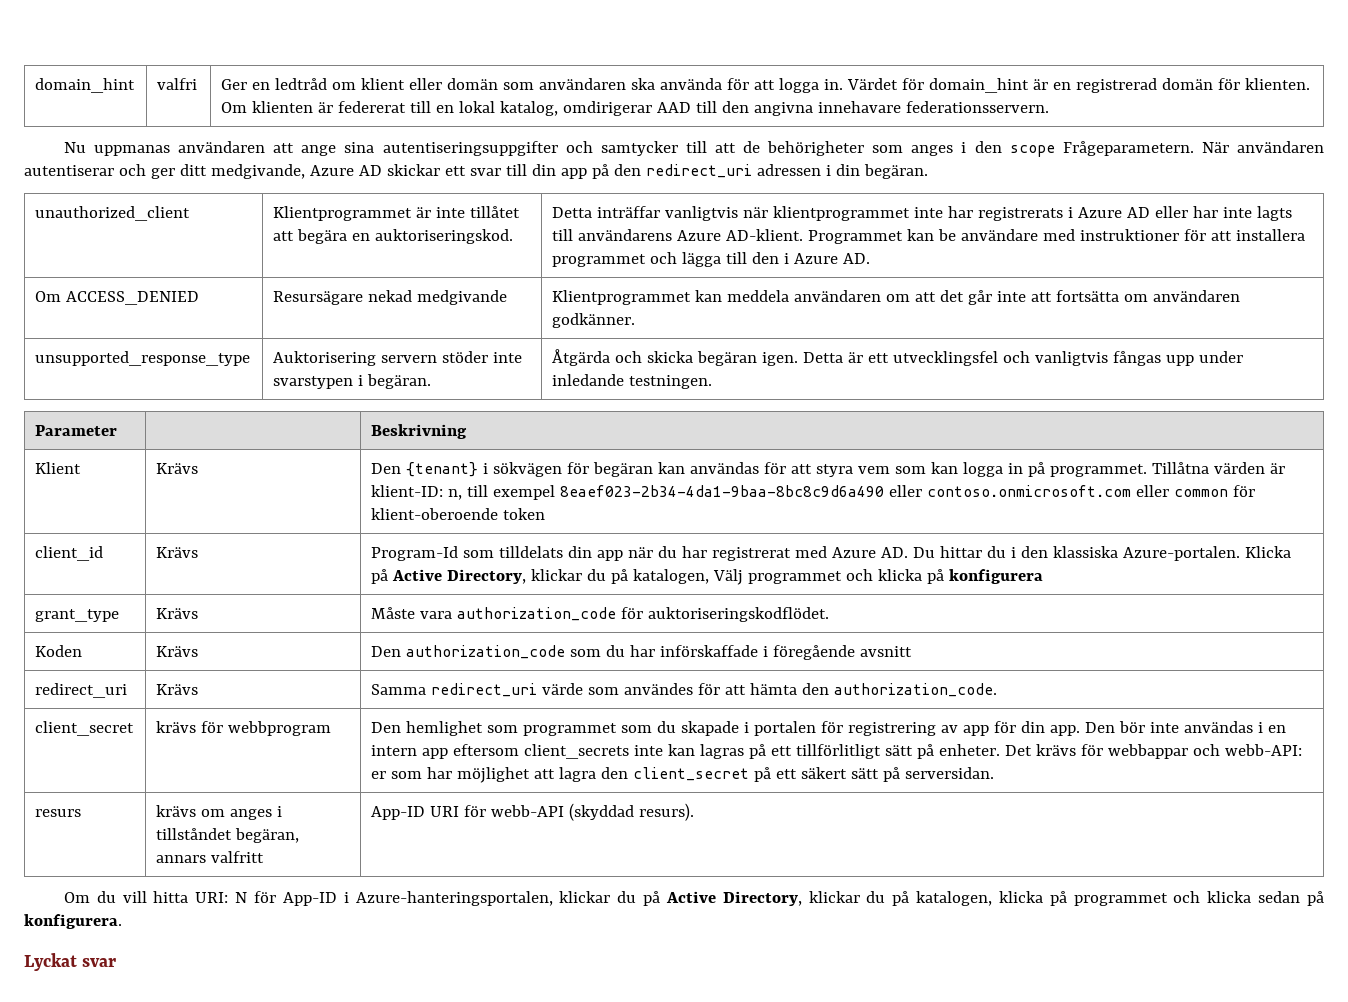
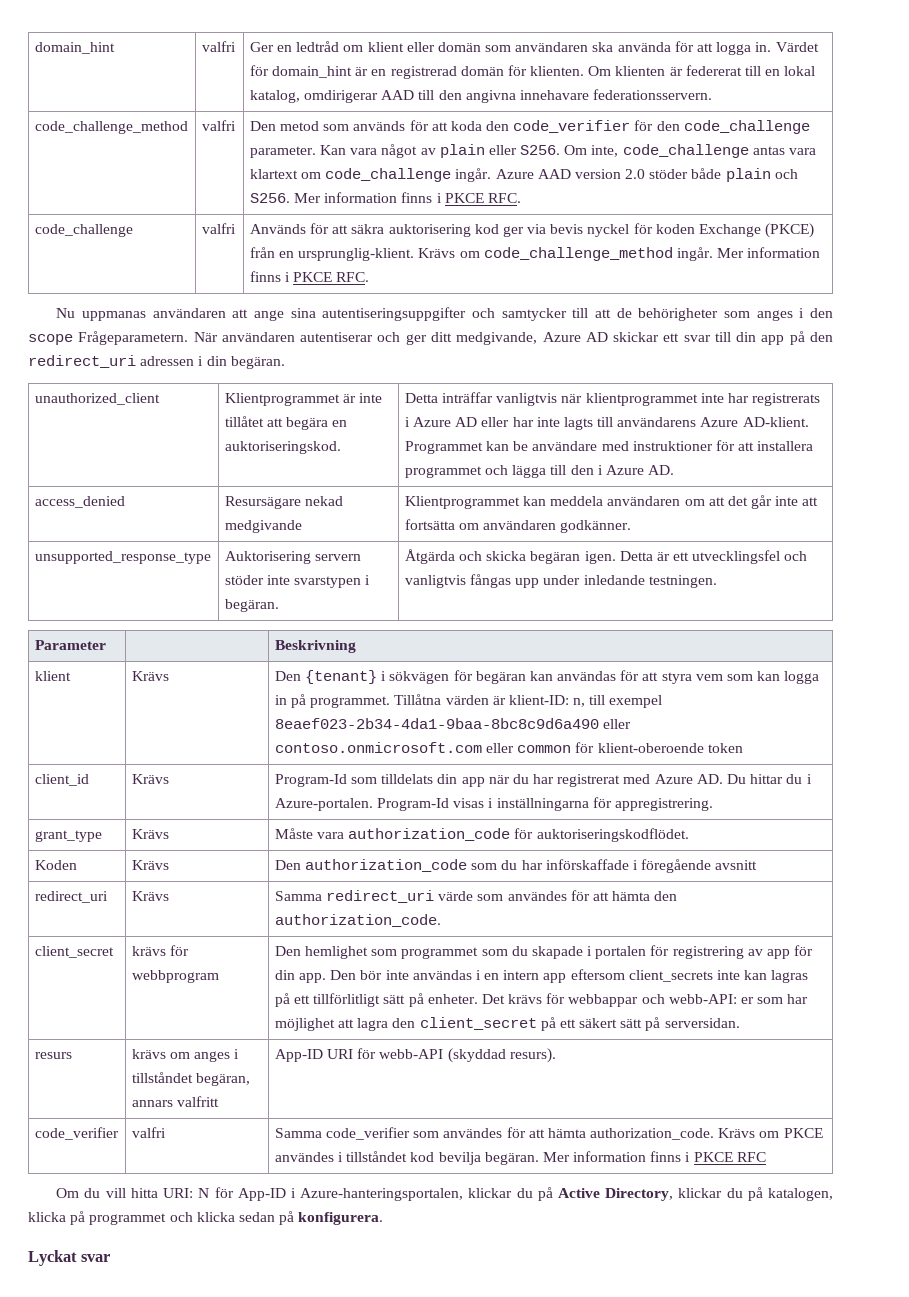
+ code_challenge_method | valfri | Den metod som används för att koda den code_verifier för den code_challenge parameter. Kan vara något av plain eller S256. Om inte, code_challenge antas vara klartext om code_challenge ingår. Azure AAD version 2.0 stöder både plain och S256. Mer information finns i PKCE RFC.
+ code_challenge | valfri | Används för att säkra auktorisering kod ger via bevis nyckel för koden Exchange (PKCE) från en ursprunglig-klient. Krävs om code_challenge_method ingår. Mer information finns i PKCE RFC.
- Om ACCESS_DENIED | Resursägare nekad medgivande | Klientprogrammet kan meddela användaren om att det går inte att fortsätta om användaren godkänner.
+ access_denied | Resursägare nekad medgivande | Klientprogrammet kan meddela användaren om att det går inte att fortsätta om användaren godkänner.
- Klient | Krävs | Den {tenant} i sökvägen för begäran kan användas för att styra vem som kan logga in på programmet. Tillåtna värden är klient-ID: n, till exempel 8eaef023-2b34-4da1-9baa-8bc8c9d6a490 eller contoso.onmicrosoft.com eller common för klient-oberoende token
+ klient | Krävs | Den {tenant} i sökvägen för begäran kan användas för att styra vem som kan logga in på programmet. Tillåtna värden är klient-ID: n, till exempel 8eaef023-2b34-4da1-9baa-8bc8c9d6a490 eller contoso.onmicrosoft.com eller common för klient-oberoende token
- client_id | Krävs | Program-Id som tilldelats din app när du har registrerat med Azure AD. Du hittar du i den klassiska Azure-portalen. Klicka på Active Directory, klickar du på katalogen, Välj programmet och klicka på konfigurera
+ client_id | Krävs | Program-Id som tilldelats din app när du har registrerat med Azure AD. Du hittar du i Azure-portalen. Program-Id visas i inställningarna för appregistrering.
+ code_verifier | valfri | Samma code_verifier som användes för att hämta authorization_code. Krävs om PKCE användes i tillståndet kod bevilja begäran. Mer information finns i PKCE RFC

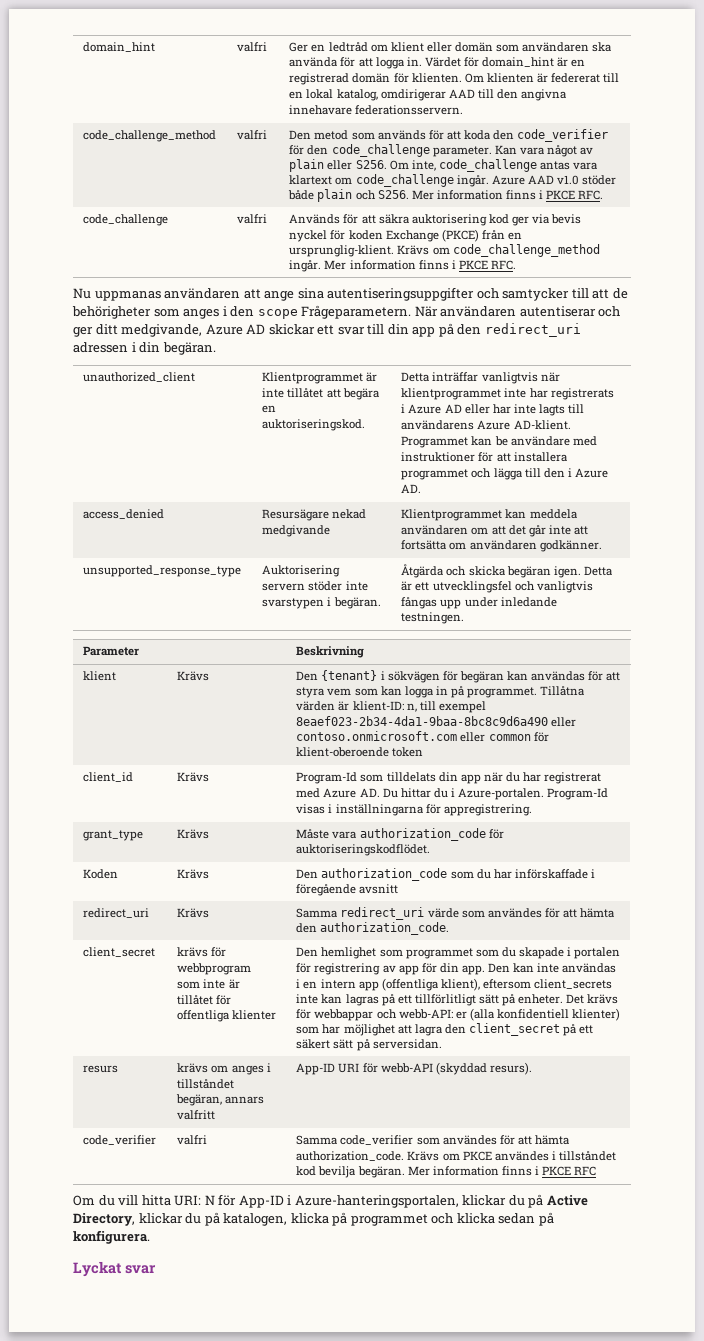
- Azure AAD version 2.0 stöder både plain och S256.
+ Azure AAD v1.0 stöder både plain och S256.
- krävs för webbprogram
+ krävs för webbprogram som inte är tillåtet för offentliga klienter
- Den bör inte användas i en intern app eftersom client_secrets inte kan lagras på ett tillförlitligt sätt på enheter.
+ Den kan inte användas i en intern app (offentliga klient), eftersom client_secrets inte kan lagras på ett tillförlitligt sätt på enheter.
- Det krävs för webbappar och webb-API: er som har möjlighet att lagra den client_secret på ett säkert sätt på serversidan.
+ Det krävs för webbappar och webb-API: er (alla konfidentiell klienter) som har möjlighet att lagra den client_secret på ett säkert sätt på serversidan.

